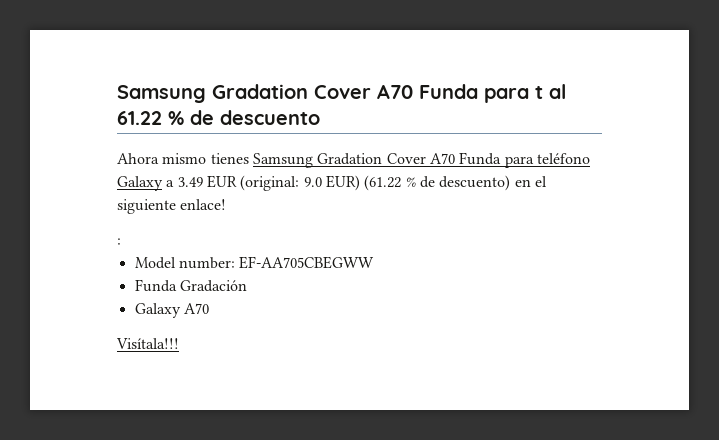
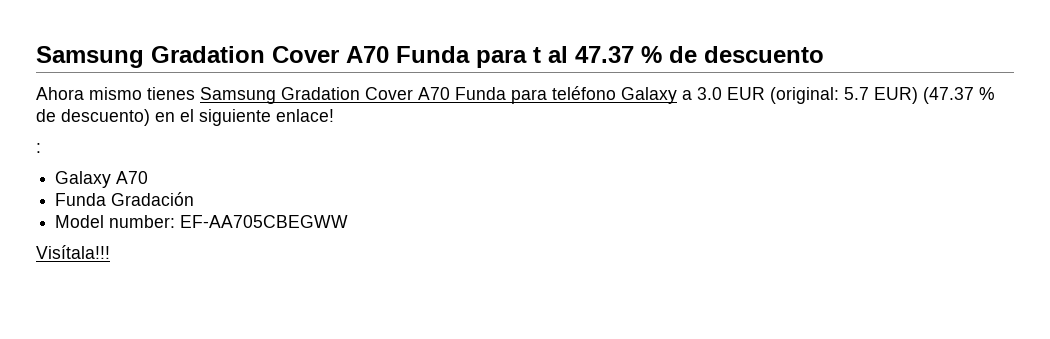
- Samsung Gradation Cover A70 Funda para t al 61.22 % de descuento
+ Samsung Gradation Cover A70 Funda para t al 47.37 % de descuento
- Ahora mismo tienes Samsung Gradation Cover A70 Funda para teléfono Galaxy a 3.49 EUR (original: 9.0 EUR) (61.22 % de descuento) en el siguiente enlace!
+ Ahora mismo tienes Samsung Gradation Cover A70 Funda para teléfono Galaxy a 3.0 EUR (original: 5.7 EUR) (47.37 % de descuento) en el siguiente enlace!
+ Galaxy A70
+ Funda Gradación
- Funda Gradación
- Galaxy A70

